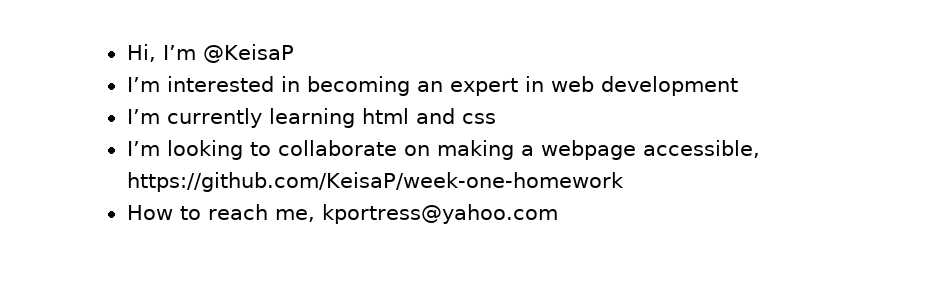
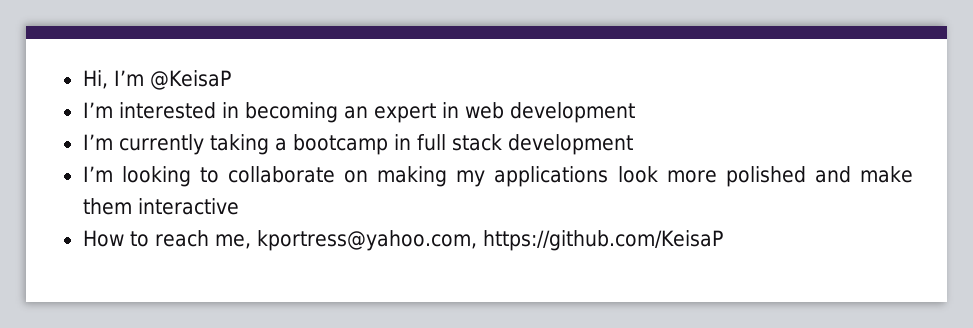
- I’m currently learning html and css
+ I’m currently taking a bootcamp in full stack development
- I’m looking to collaborate on making a webpage accessible, https://github.com/KeisaP/week-one-homework
+ I’m looking to collaborate on making my applications look more polished and make them interactive
- How to reach me, kportress@yahoo.com
+ How to reach me, kportress@yahoo.com, https://github.com/KeisaP

